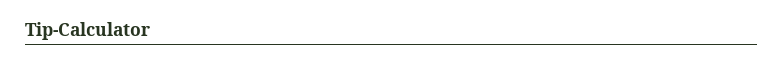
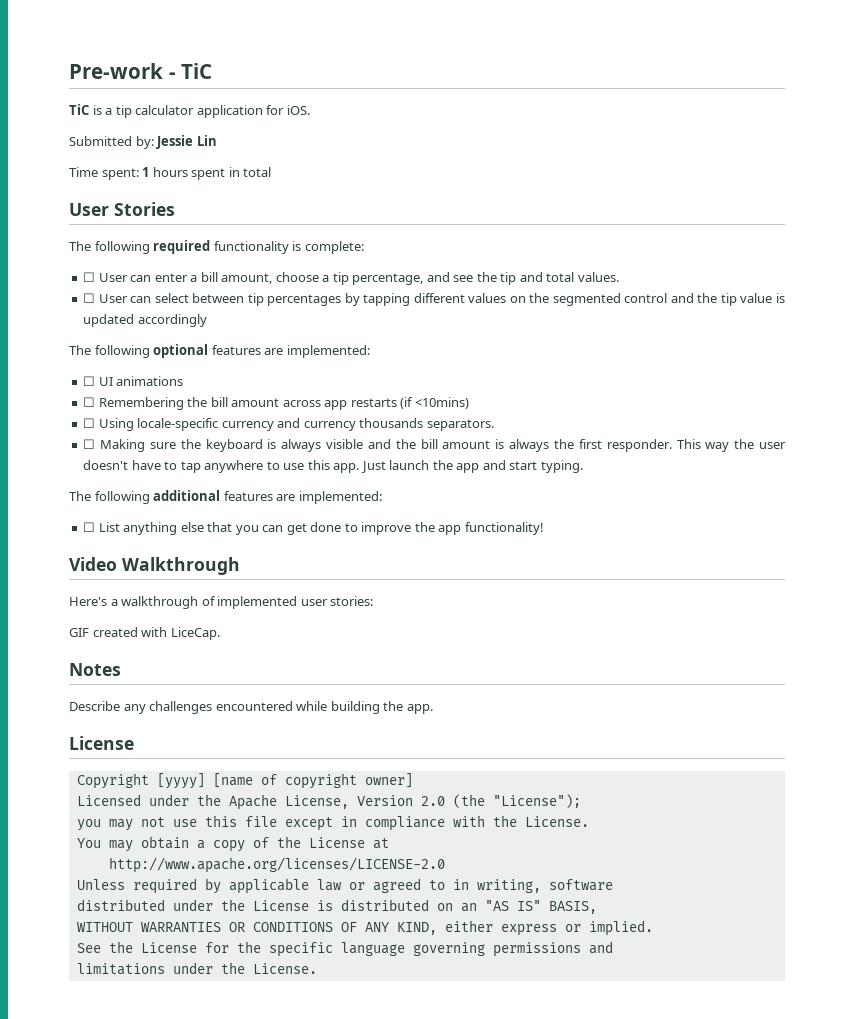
- Tip-Calculator
+ Pre-work - TiC
+ TiC is a tip calculator application for iOS.
+ Submitted by: Jessie Lin
+ Time spent: 1 hours spent in total
+ User Stories
+ The following required functionality is complete:
+ ☐ User can enter a bill amount, choose a tip percentage, and see the tip and total values.
+ ☐ User can select between tip percentages by tapping different values on the segmented control and the tip value is updated accordingly
+ The following optional features are implemented:
+ ☐ UI animations
+ ☐ Remembering the bill amount across app restarts (if <10mins)
+ ☐ Using locale-specific currency and currency thousands separators.
+ ☐ Making sure the keyboard is always visible and the bill amount is always the first responder. This way the user doesn't have to tap anywhere to use this app. Just launch the app and start typing.
+ The following additional features are implemented:
+ ☐ List anything else that you can get done to improve the app functionality!
+ Video Walkthrough
+ Here's a walkthrough of implemented user stories:
+ GIF created with LiceCap.
+ Notes
+ Describe any challenges encountered while building the app.
+ License
+ Copyright [yyyy] [name of copyright owner]
+ Licensed under the Apache License, Version 2.0 (the "License");
+ you may not use this file except in compliance with the License.
+ You may obtain a copy of the License at
+ http://www.apache.org/licenses/LICENSE-2.0
+ Unless required by applicable law or agreed to in writing, software
+ distributed under the License is distributed on an "AS IS" BASIS,
+ WITHOUT WARRANTIES OR CONDITIONS OF ANY KIND, either express or implied.
+ See the License for the specific language governing permissions and
+ limitations under the License.

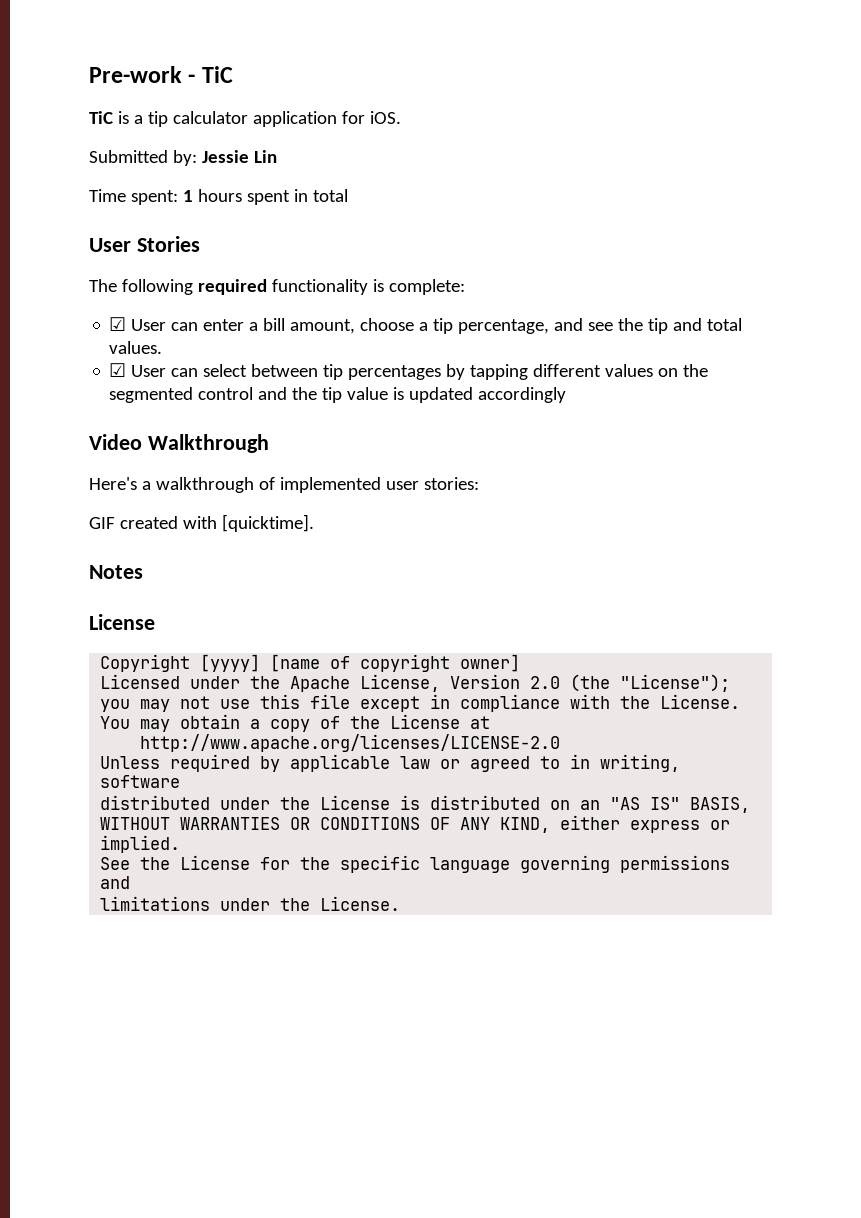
- ☐ User can enter a bill amount, choose a tip percentage, and see the tip and total values.
+ ☑ User can enter a bill amount, choose a tip percentage, and see the tip and total values.
- ☐ User can select between tip percentages by tapping different values on the segmented control and the tip value is updated accordingly
+ ☑ User can select between tip percentages by tapping different values on the segmented control and the tip value is updated accordingly
- The following optional features are implemented:
- ☐ UI animations
- ☐ Remembering the bill amount across app restarts (if <10mins)
- ☐ Using locale-specific currency and currency thousands separators.
- ☐ Making sure the keyboard is always visible and the bill amount is always the first responder. This way the user doesn't have to tap anywhere to use this app. Just launch the app and start typing.
- The following additional features are implemented:
- ☐ List anything else that you can get done to improve the app functionality!
- GIF created with LiceCap.
+ GIF created with [quicktime].
- Describe any challenges encountered while building the app.

